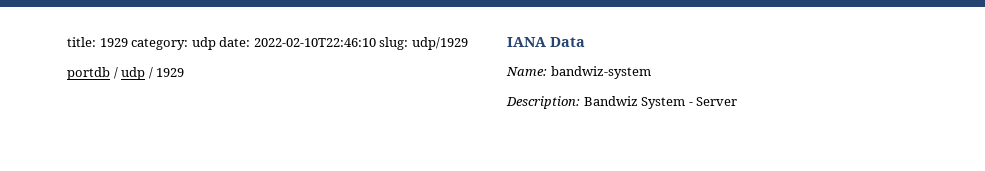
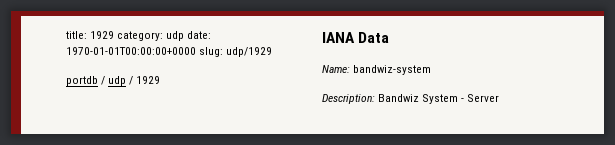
- title: 1929 category: udp date: 2022-02-10T22:46:10 slug: udp/1929
+ title: 1929 category: udp date: 1970-01-01T00:00:00+0000 slug: udp/1929

